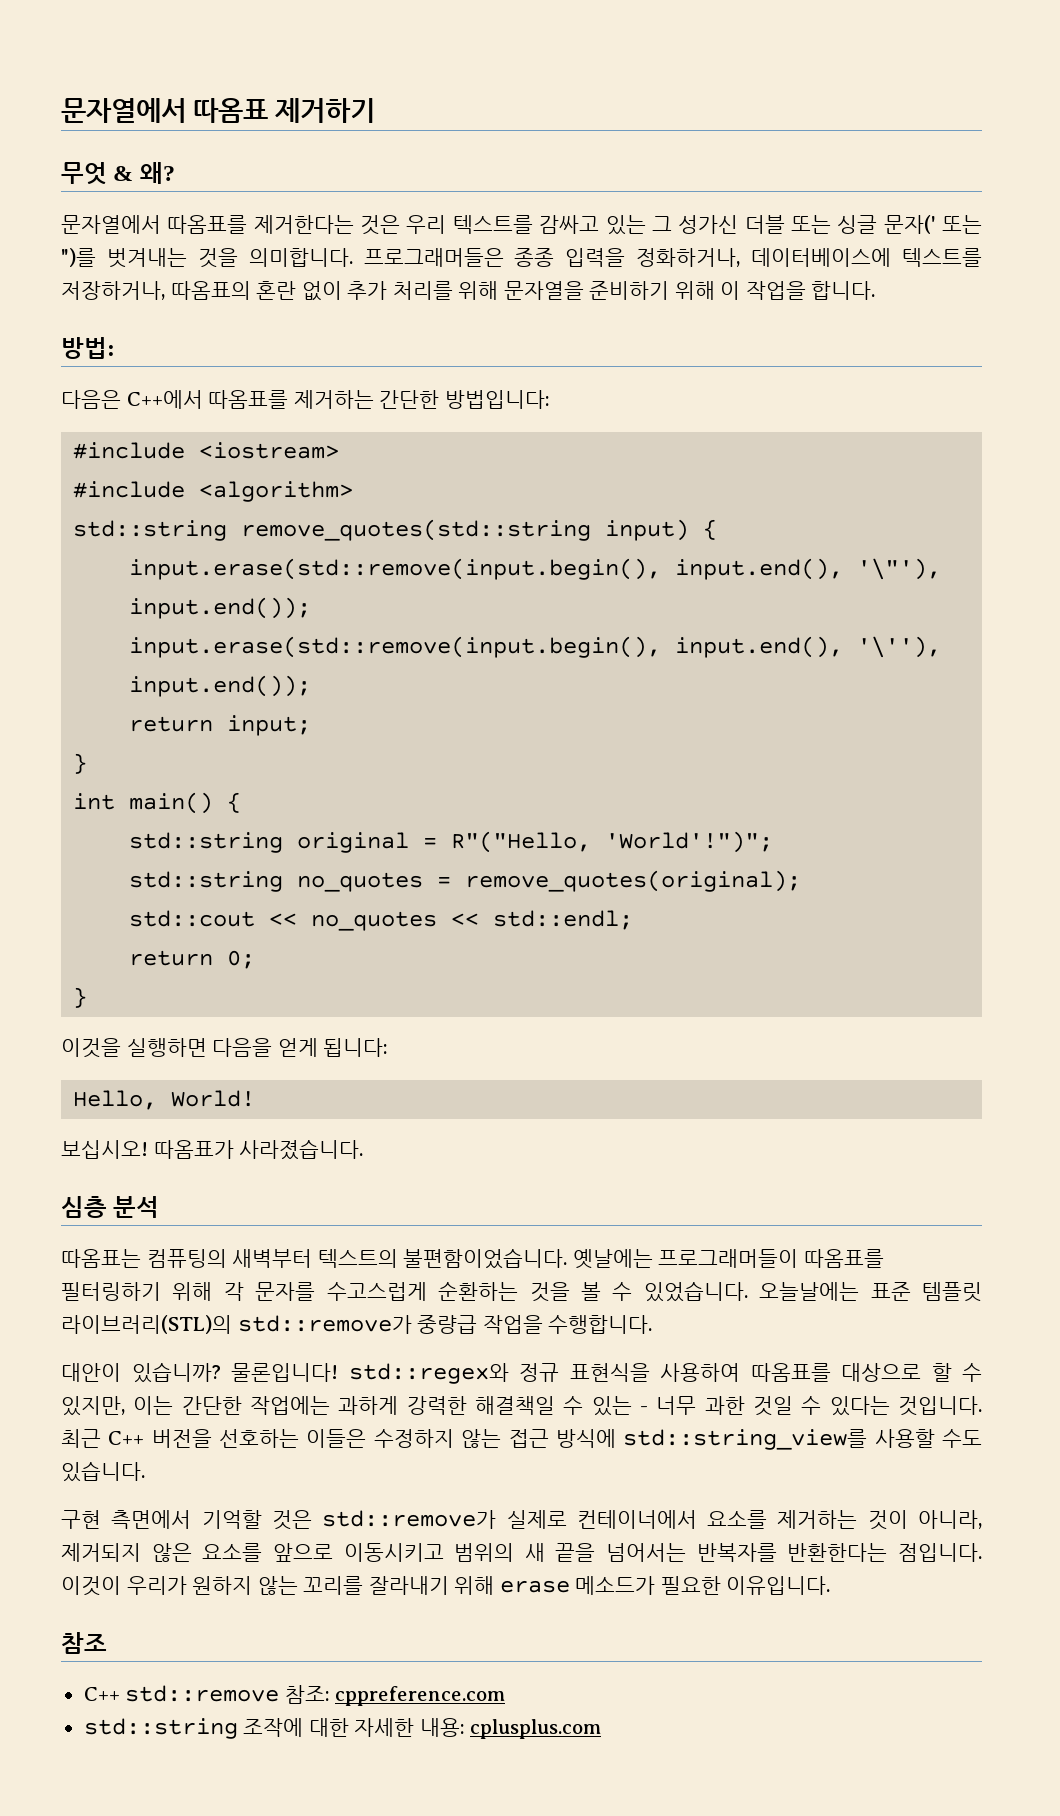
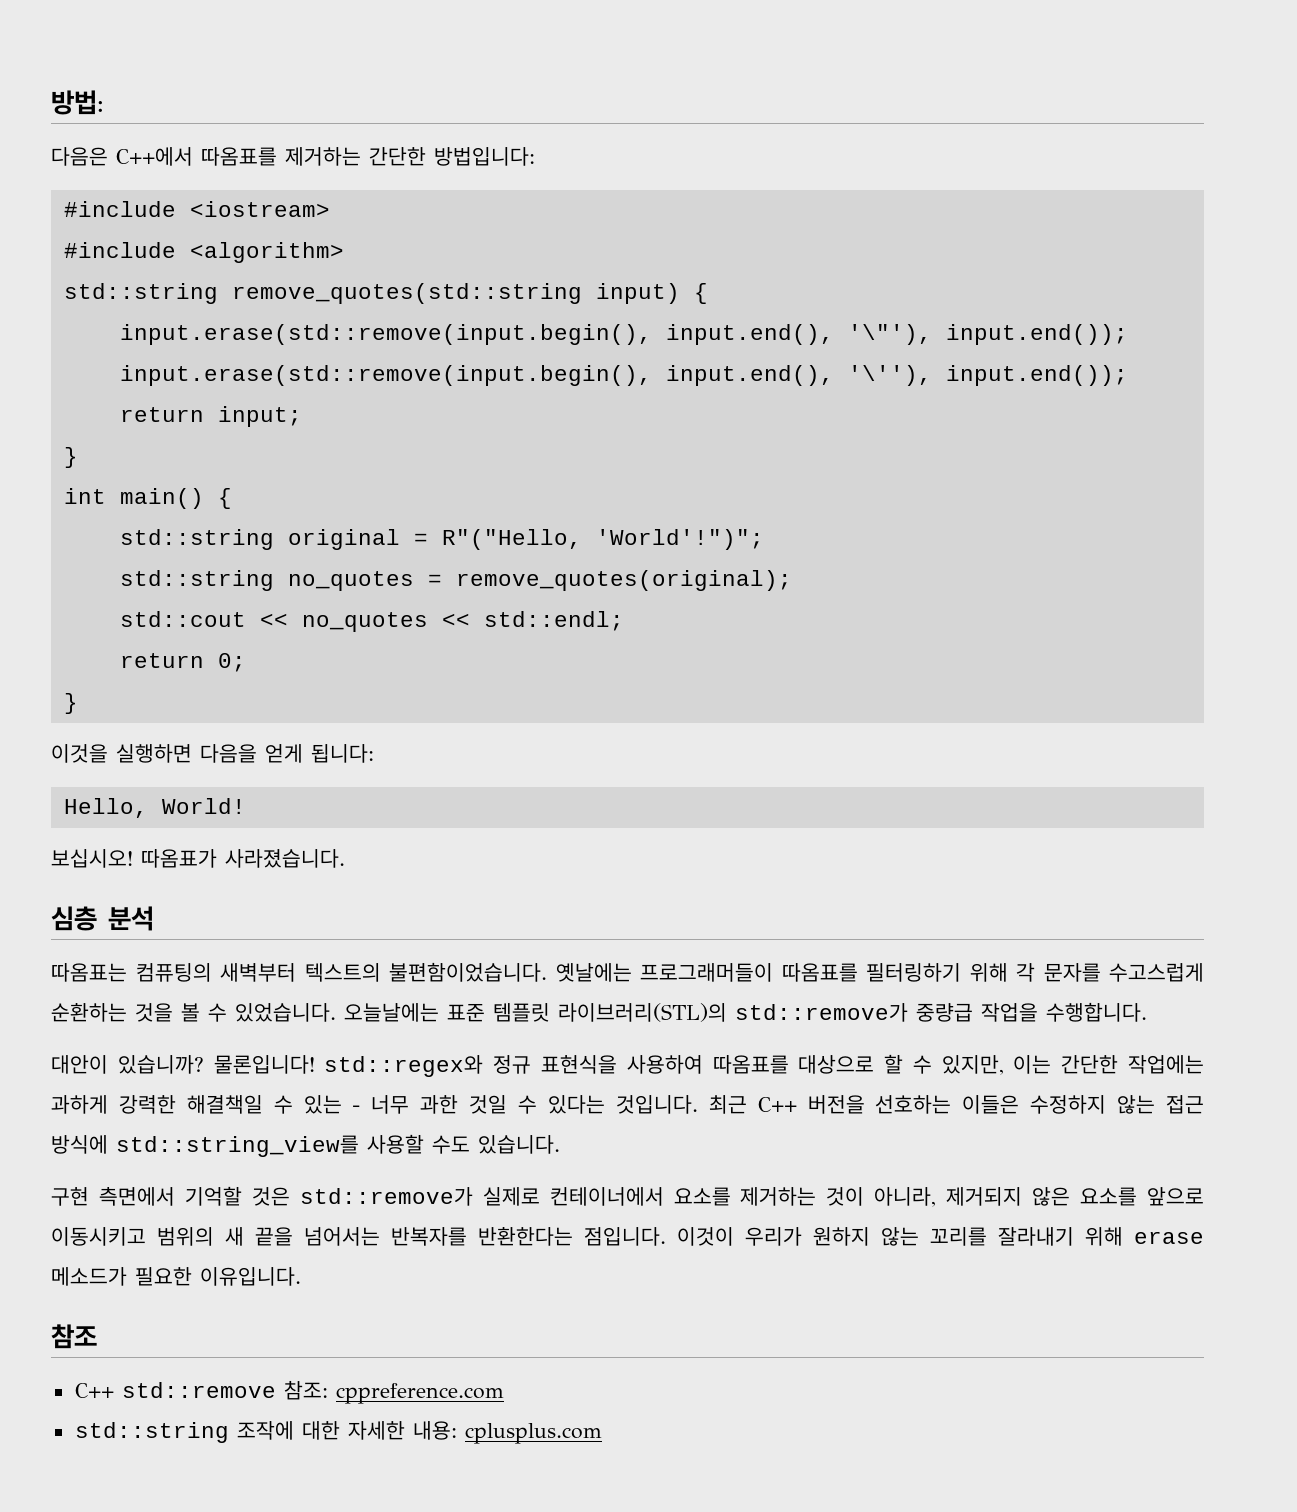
- 문자열에서 따옴표 제거하기
- 무엇 & 왜?
- 문자열에서 따옴표를 제거한다는 것은 우리 텍스트를 감싸고 있는 그 성가신 더블 또는 싱글 문자(' 또는 ")를 벗겨내는 것을 의미합니다. 프로그래머들은 종종 입력을 정화하거나, 데이터베이스에 텍스트를 저장하거나, 따옴표의 혼란 없이 추가 처리를 위해 문자열을 준비하기 위해 이 작업을 합니다.

